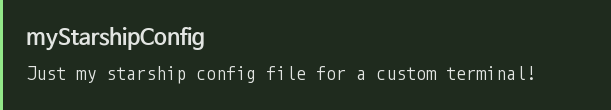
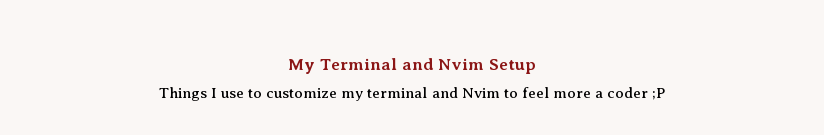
- myStarshipConfig
- Just my starship config file for a custom terminal!
+ My Terminal and Nvim Setup
+ Things I use to customize my terminal and Nvim to feel more a coder ;P

